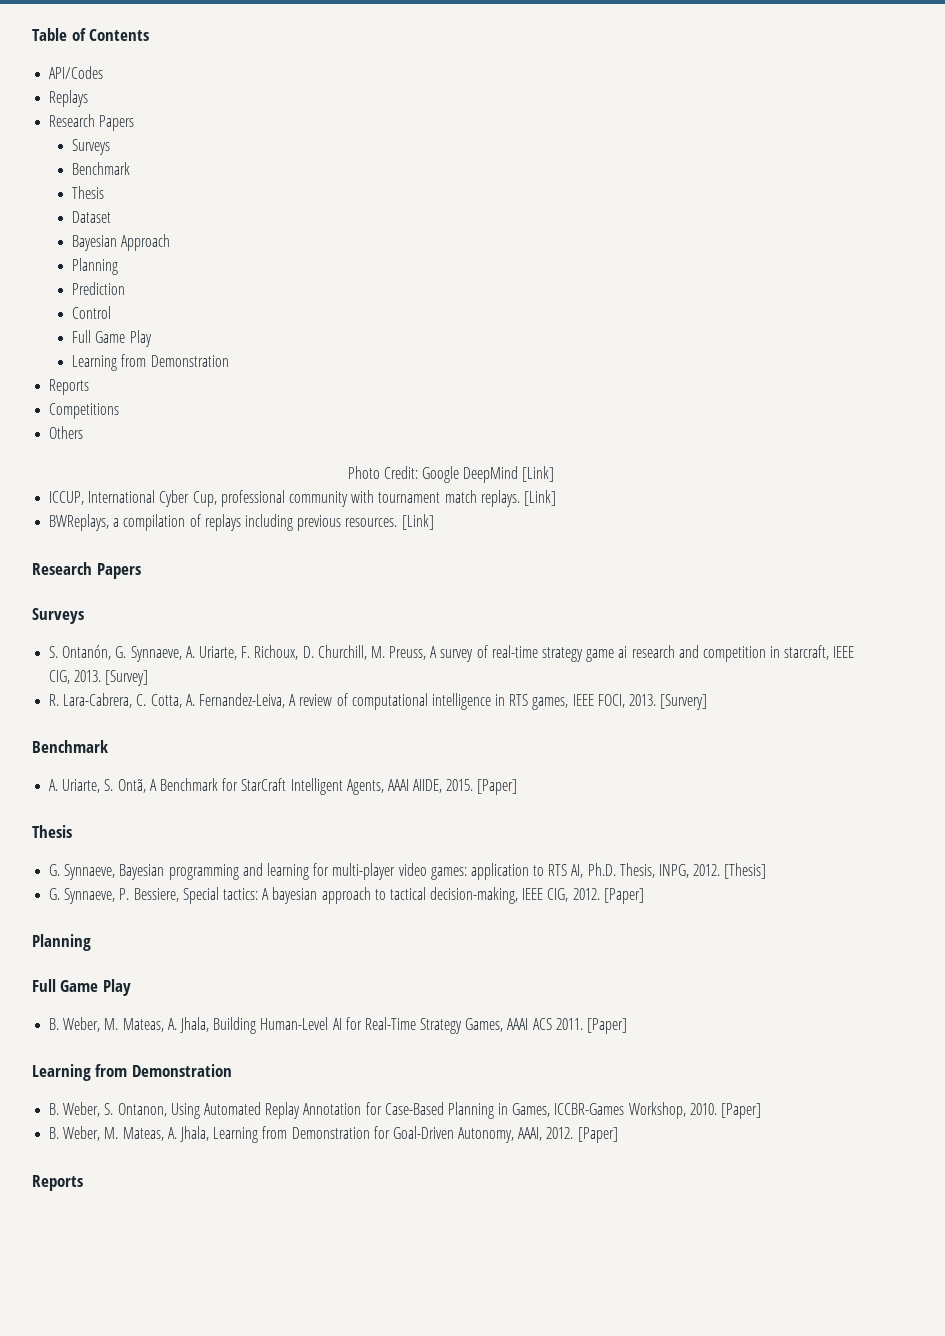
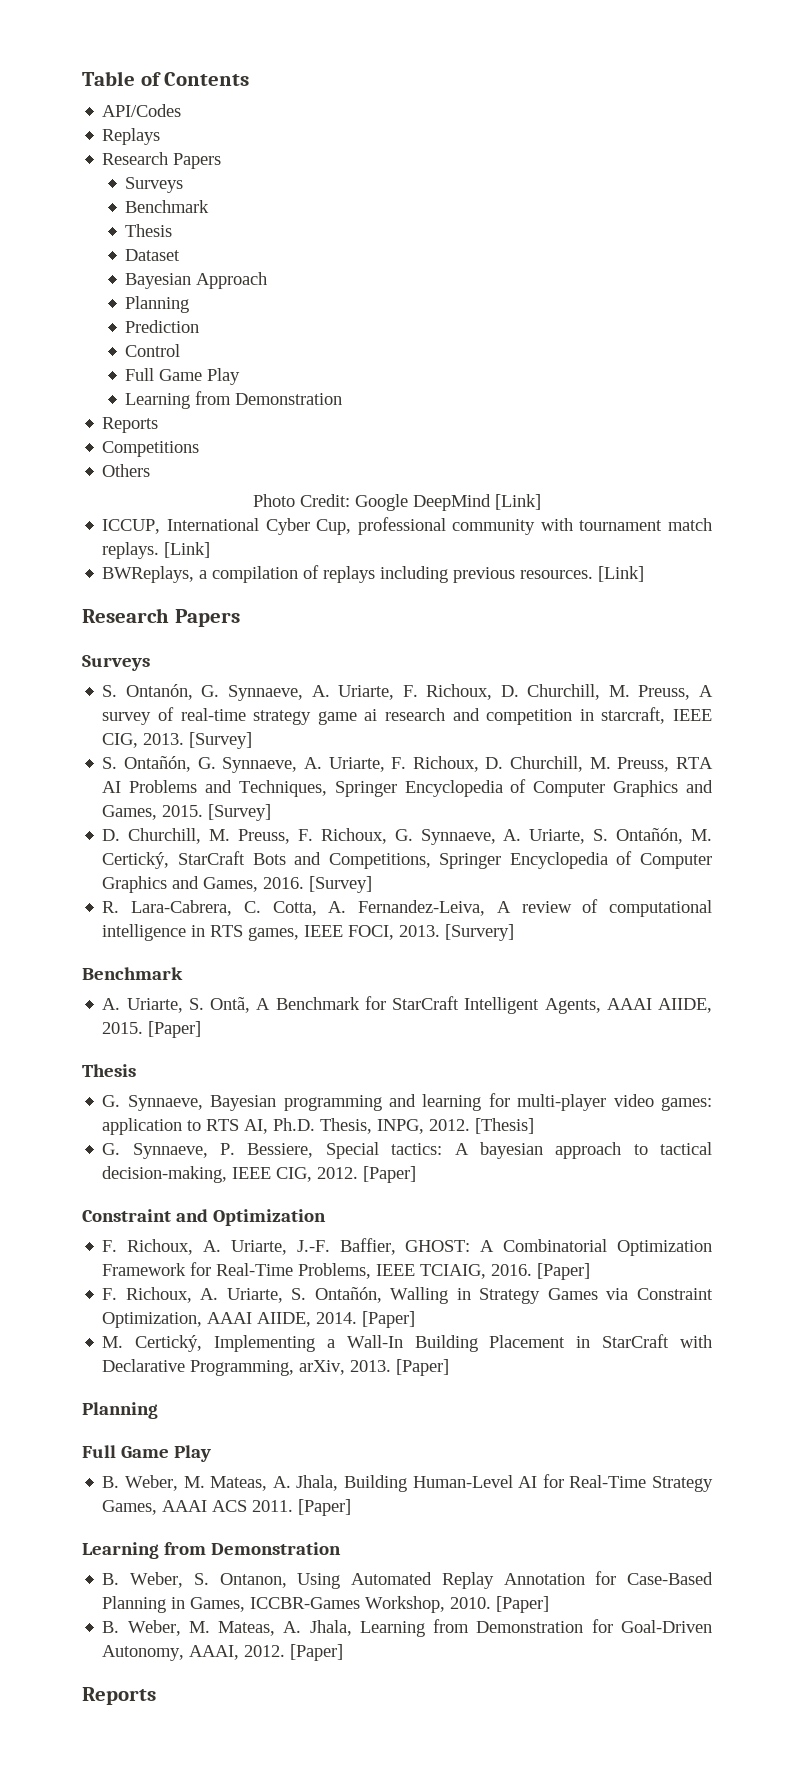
+ S. Ontañón, G. Synnaeve, A. Uriarte, F. Richoux, D. Churchill, M. Preuss, RTA AI Problems and Techniques, Springer Encyclopedia of Computer Graphics and Games, 2015. [Survey]
+ D. Churchill, M. Preuss, F. Richoux, G. Synnaeve, A. Uriarte, S. Ontañón, M. Certický, StarCraft Bots and Competitions, Springer Encyclopedia of Computer Graphics and Games, 2016. [Survey]
+ Constraint and Optimization
+ F. Richoux, A. Uriarte, J.-F. Baffier, GHOST: A Combinatorial Optimization Framework for Real-Time Problems, IEEE TCIAIG, 2016. [Paper]
+ F. Richoux, A. Uriarte, S. Ontañón, Walling in Strategy Games via Constraint Optimization, AAAI AIIDE, 2014. [Paper]
+ M. Certický, Implementing a Wall-In Building Placement in StarCraft with Declarative Programming, arXiv, 2013. [Paper]

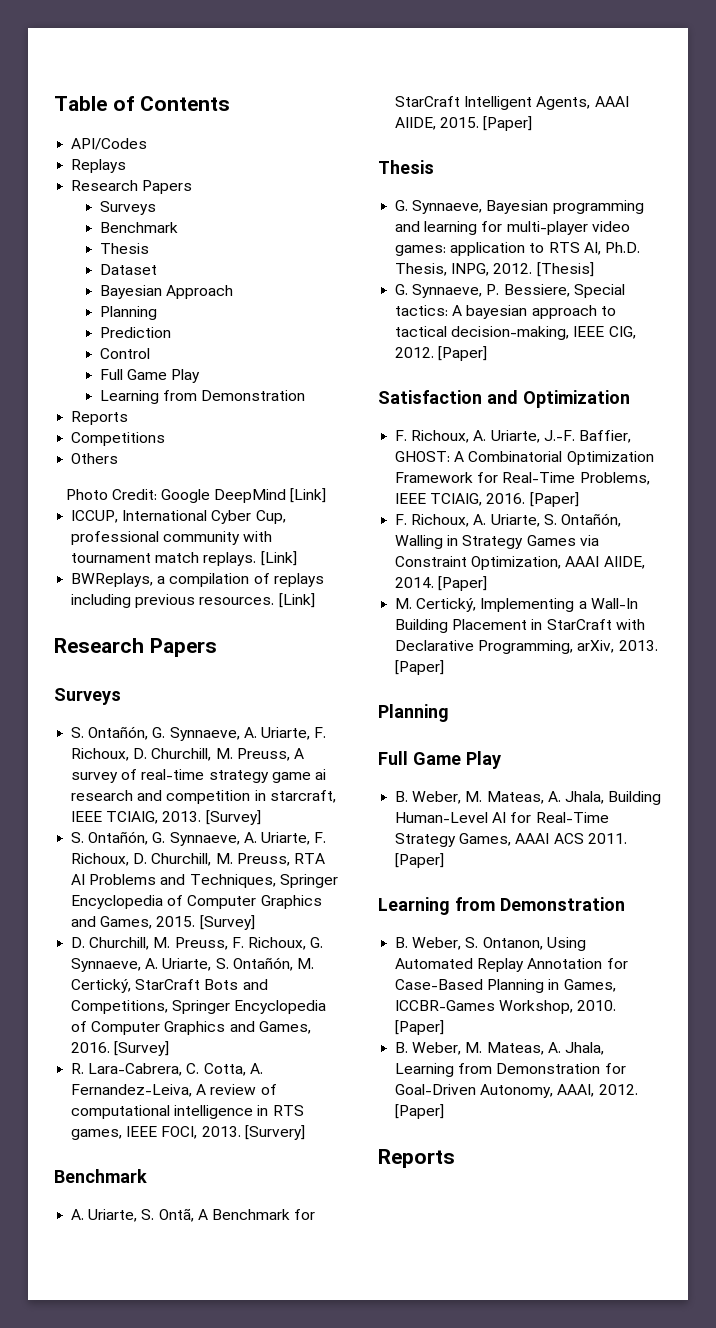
- S. Ontanón, G. Synnaeve, A. Uriarte, F. Richoux, D. Churchill, M. Preuss, A survey of real-time strategy game ai research and competition in starcraft, IEEE CIG, 2013.
+ S. Ontañón, G. Synnaeve, A. Uriarte, F. Richoux, D. Churchill, M. Preuss, A survey of real-time strategy game ai research and competition in starcraft, IEEE TCIAIG, 2013.
- Constraint and Optimization
+ Satisfaction and Optimization

